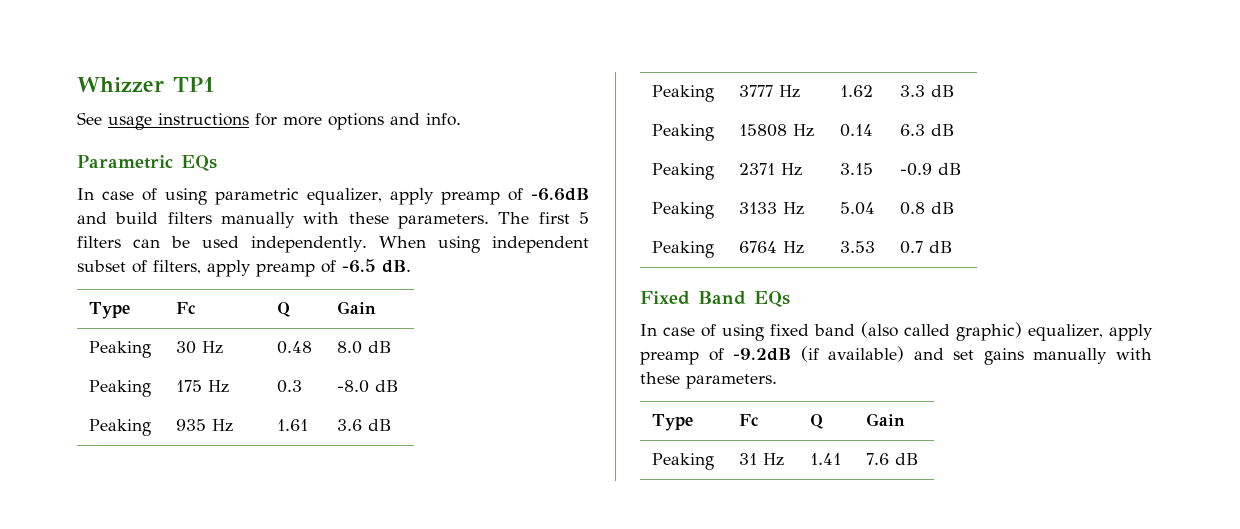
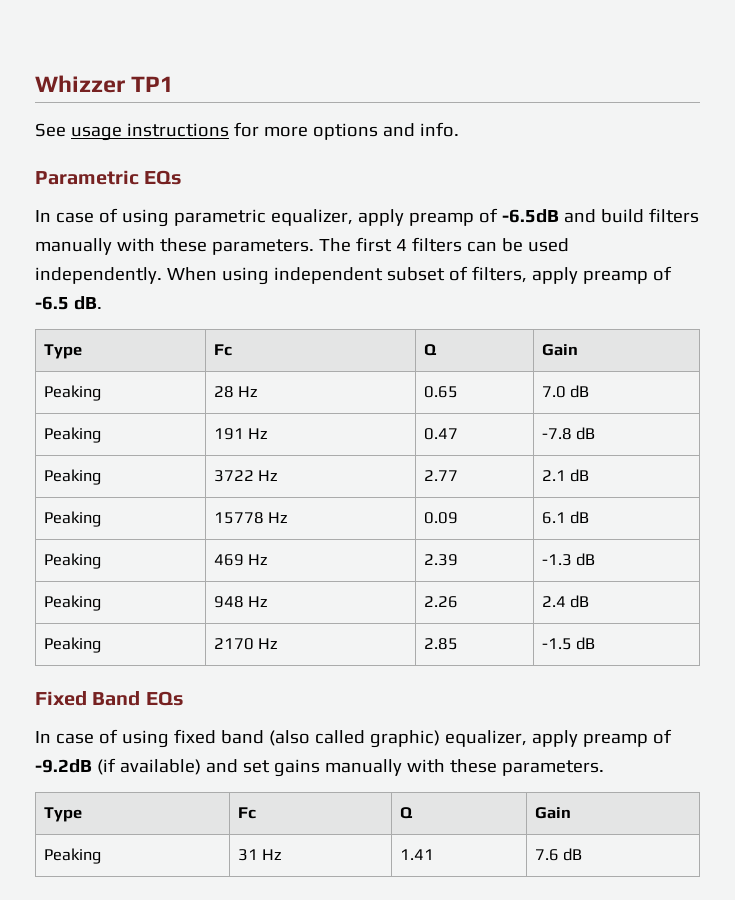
- In case of using parametric equalizer, apply preamp of -6.6dB and build filters manually with these parameters.
+ In case of using parametric equalizer, apply preamp of -6.5dB and build filters manually with these parameters.
- The first 5 filters can be used independently.
+ The first 4 filters can be used independently.
- Peaking | 30 Hz | 0.48 | 8.0 dB
- Peaking | 175 Hz | 0.3 | -8.0 dB
- Peaking | 935 Hz | 1.61 | 3.6 dB
- Peaking | 3777 Hz | 1.62 | 3.3 dB
- Peaking | 15808 Hz | 0.14 | 6.3 dB
- Peaking | 2371 Hz | 3.15 | -0.9 dB
- Peaking | 3133 Hz | 5.04 | 0.8 dB
- Peaking | 6764 Hz | 3.53 | 0.7 dB
+ Peaking | 28 Hz | 0.65 | 7.0 dB
+ Peaking | 191 Hz | 0.47 | -7.8 dB
+ Peaking | 3722 Hz | 2.77 | 2.1 dB
+ Peaking | 15778 Hz | 0.09 | 6.1 dB
+ Peaking | 469 Hz | 2.39 | -1.3 dB
+ Peaking | 948 Hz | 2.26 | 2.4 dB
+ Peaking | 2170 Hz | 2.85 | -1.5 dB

